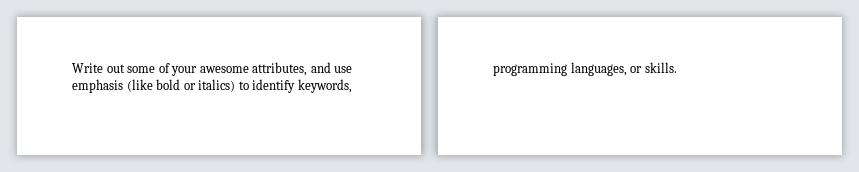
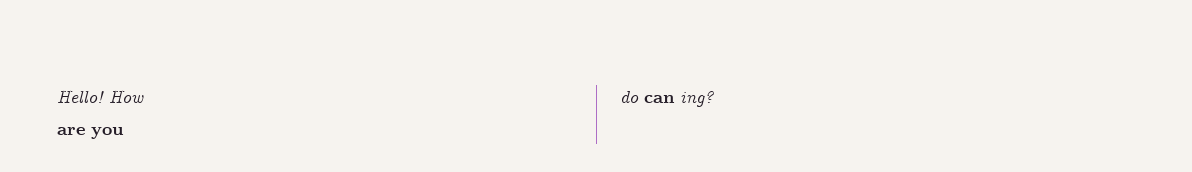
- Write out some of your awesome attributes, and use emphasis (like bold or italics) to identify keywords, programming languages, or skills.
+ Hello! How
+ are you
+ do can ing?

